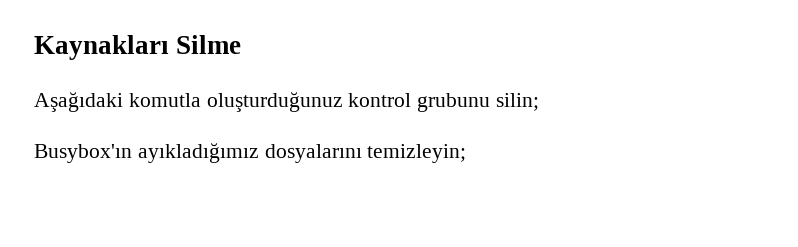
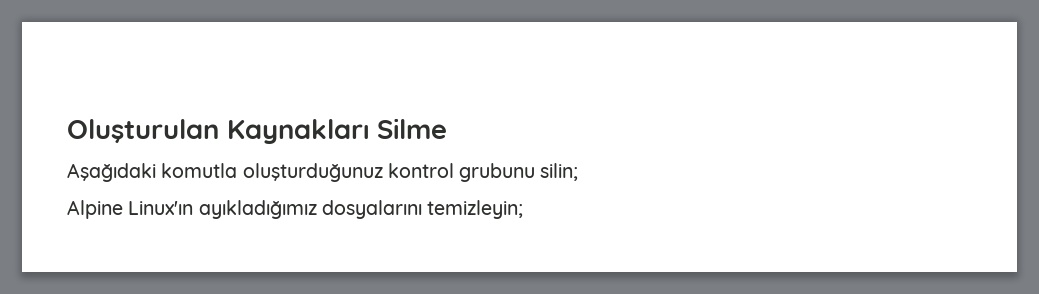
- Kaynakları Silme
+ Oluşturulan Kaynakları Silme
- Busybox'ın ayıkladığımız dosyalarını temizleyin;
+ Alpine Linux'ın ayıkladığımız dosyalarını temizleyin;

